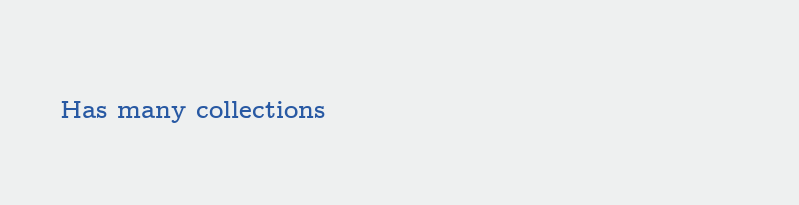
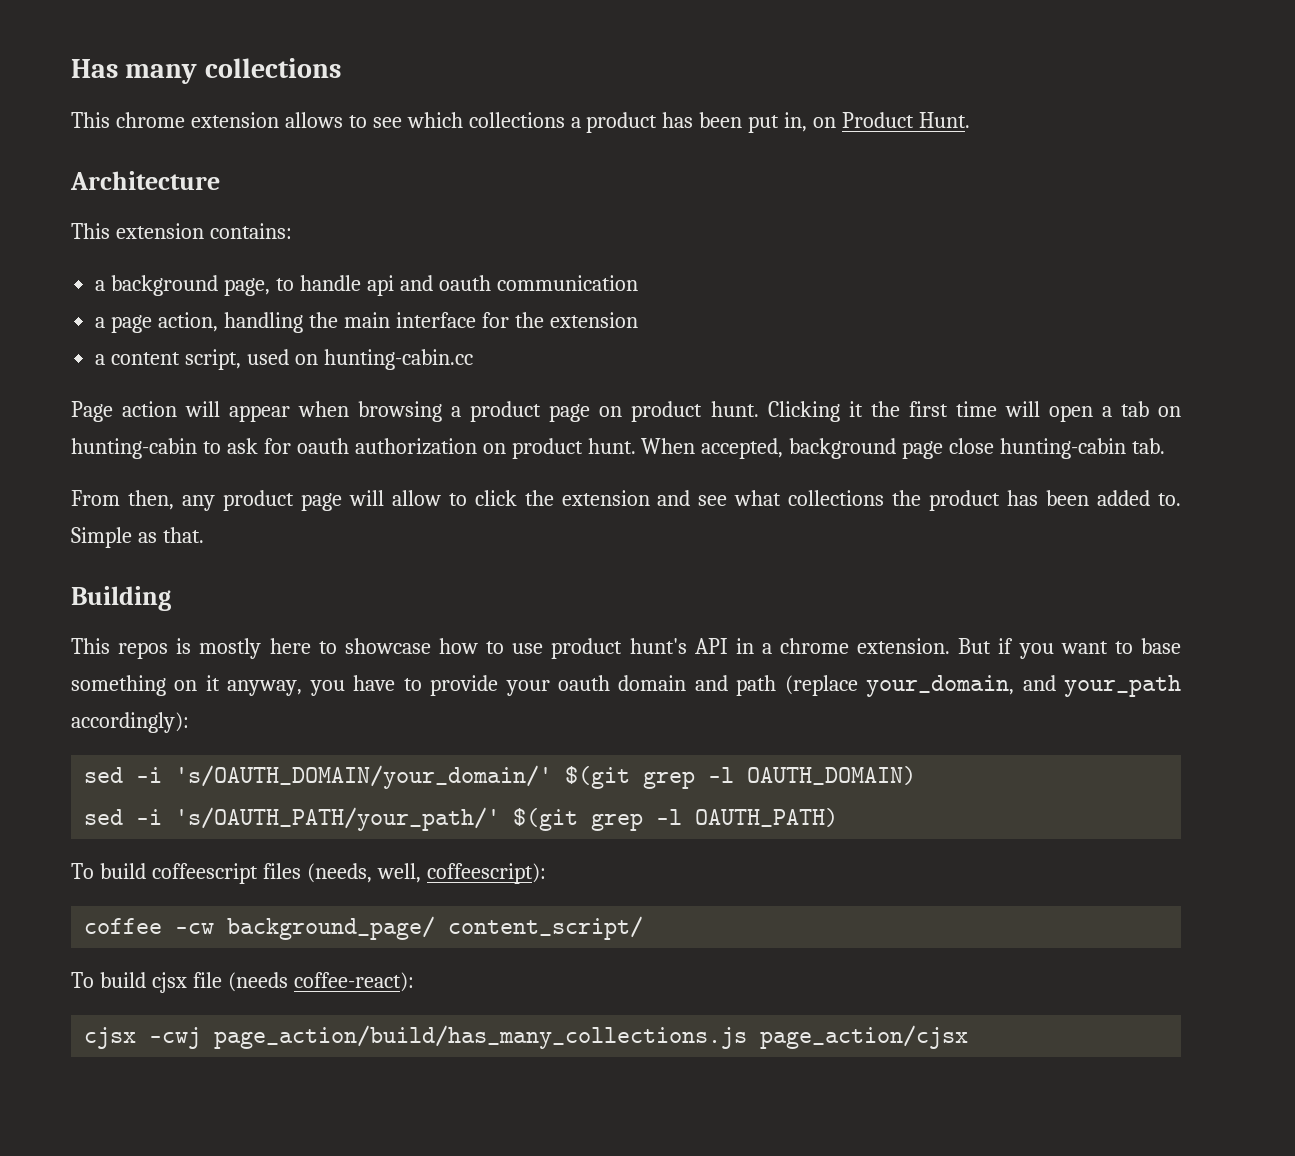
+ This chrome extension allows to see which collections a product has been put in, on Product Hunt.
+ Architecture
+ This extension contains:
+ a background page, to handle api and oauth communication
+ a page action, handling the main interface for the extension
+ a content script, used on hunting-cabin.cc
+ Page action will appear when browsing a product page on product hunt. Clicking it the first time will open a tab on hunting-cabin to ask for oauth authorization on product hunt. When accepted, background page close hunting-cabin tab.
+ From then, any product page will allow to click the extension and see what collections the product has been added to. Simple as that.
+ Building
+ This repos is mostly here to showcase how to use product hunt's API in a chrome extension. But if you want to base something on it anyway, you have to provide your oauth domain and path (replace your_domain, and your_path accordingly):
+ sed -i 's/OAUTH_DOMAIN/your_domain/' $(git grep -l OAUTH_DOMAIN)
+ sed -i 's/OAUTH_PATH/your_path/' $(git grep -l OAUTH_PATH)
+ To build coffeescript files (needs, well, coffeescript):
+ coffee -cw background_page/ content_script/
+ To build cjsx file (needs coffee-react):
+ cjsx -cwj page_action/build/has_many_collections.js page_action/cjsx

